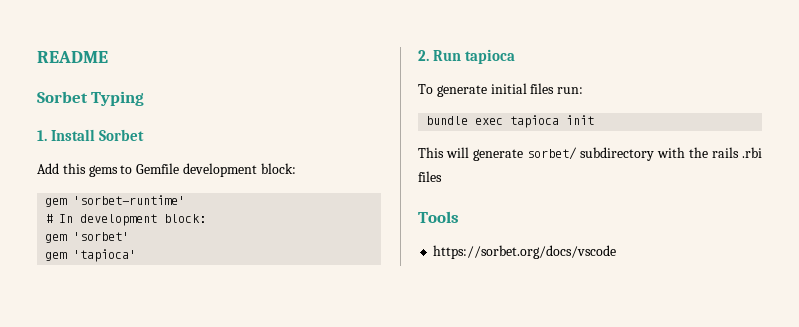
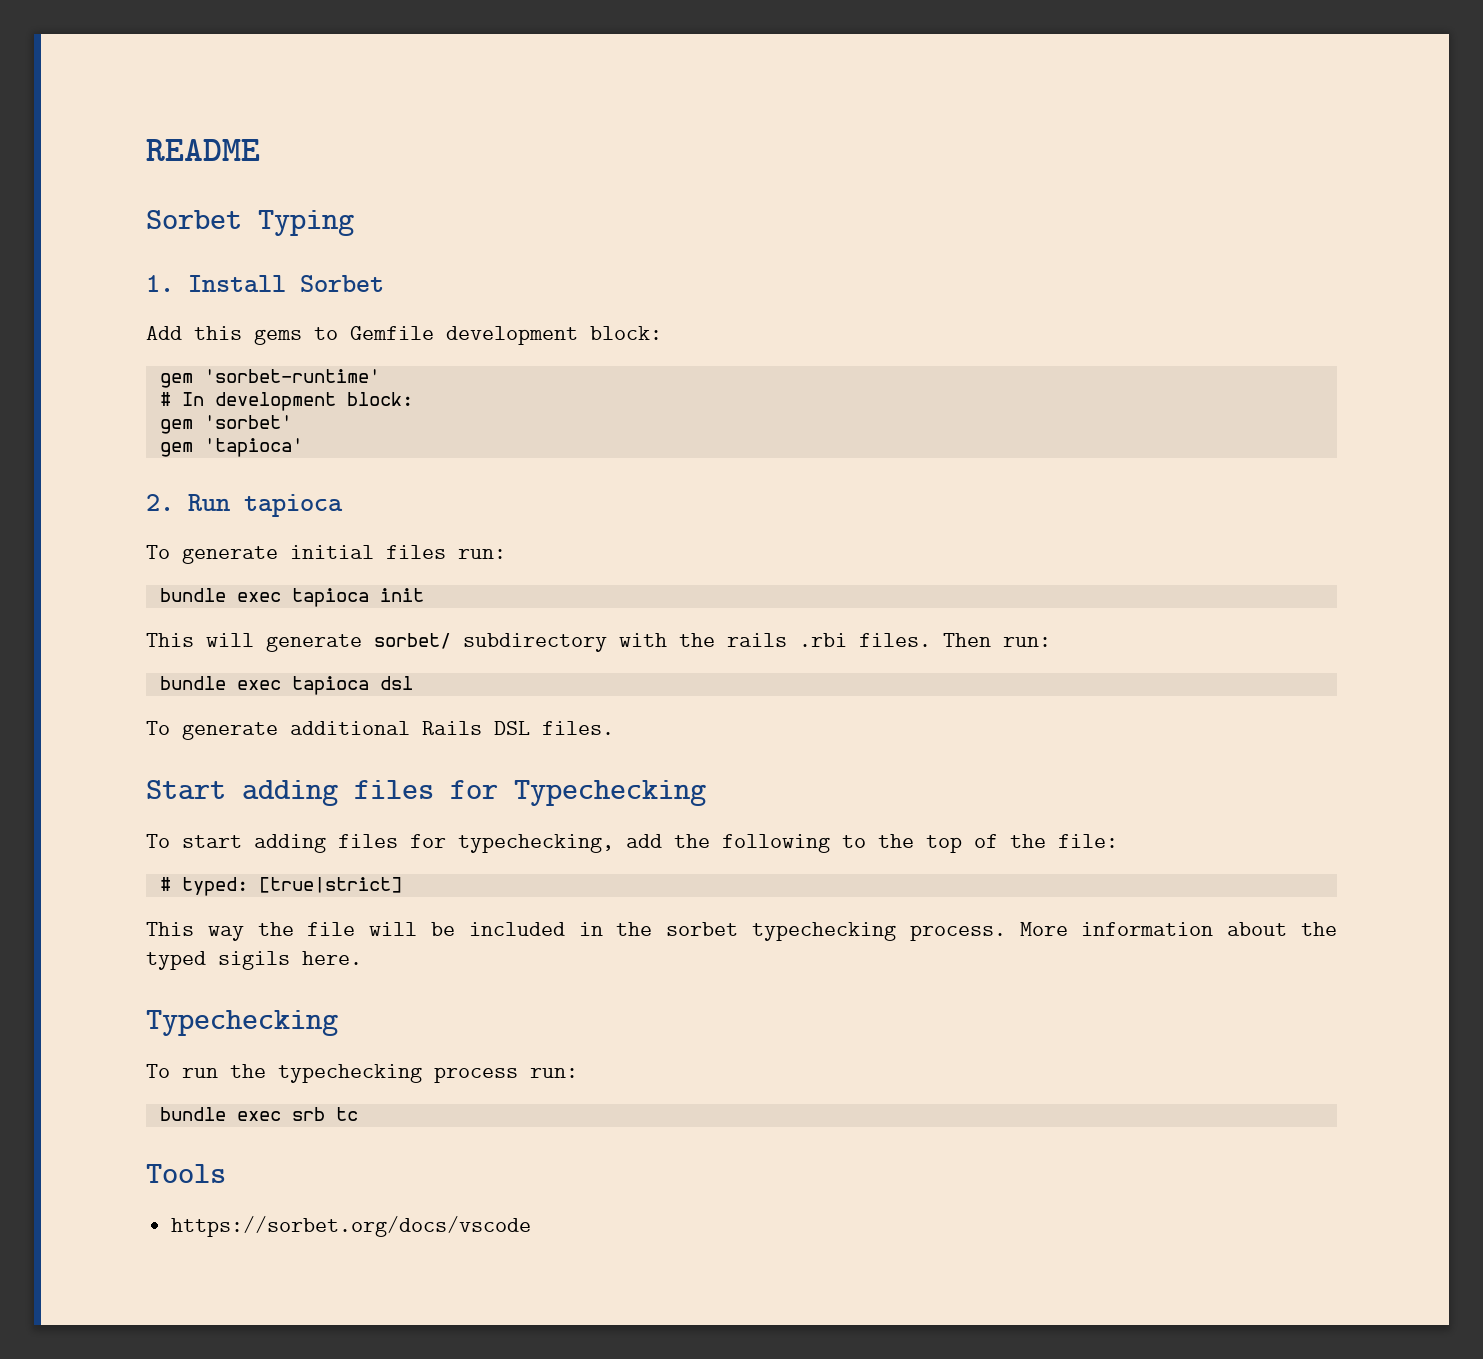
- This will generate sorbet/ subdirectory with the rails .rbi files
+ This will generate sorbet/ subdirectory with the rails .rbi files. Then run:
+ bundle exec tapioca dsl
+ To generate additional Rails DSL files.
+ Start adding files for Typechecking
+ To start adding files for typechecking, add the following to the top of the file:
+ # typed: [true|strict]
+ This way the file will be included in the sorbet typechecking process. More information about the typed sigils here.
+ Typechecking
+ To run the typechecking process run:
+ bundle exec srb tc

